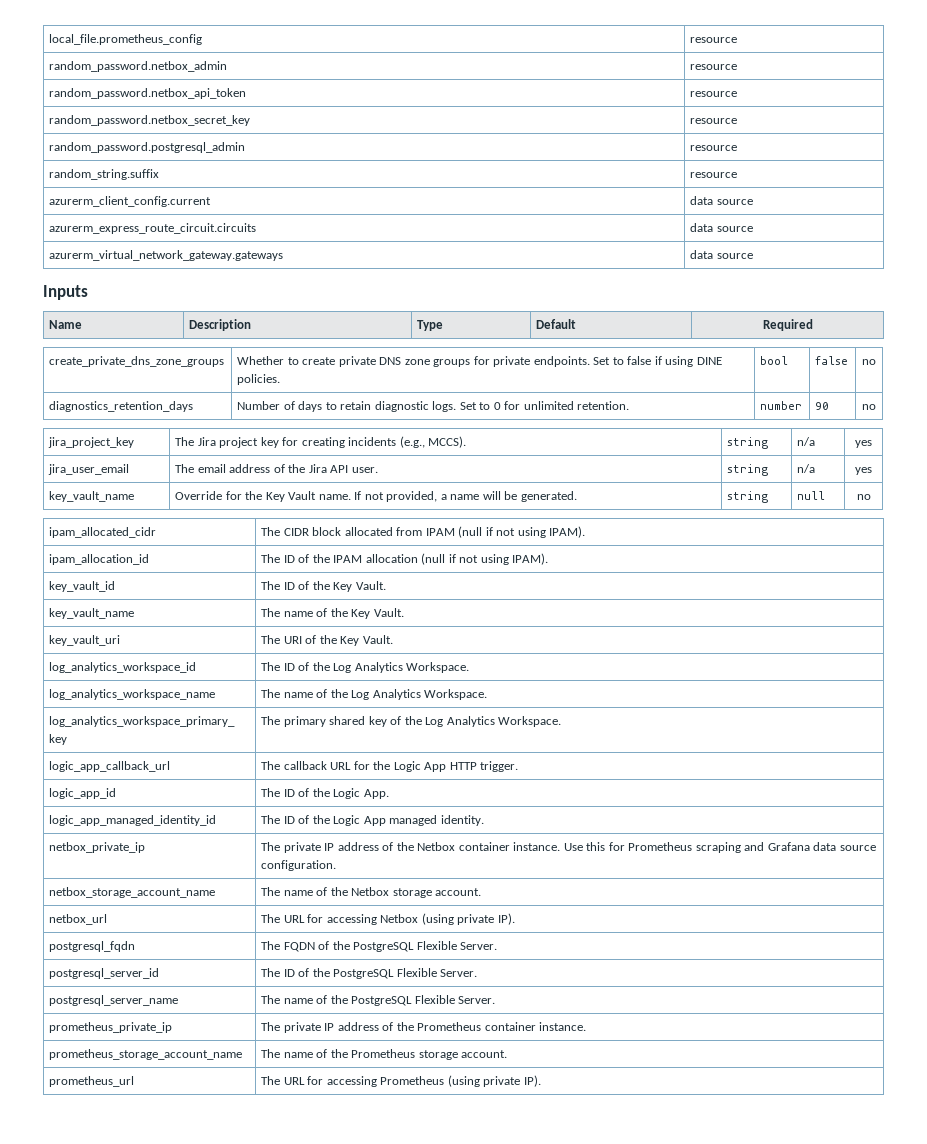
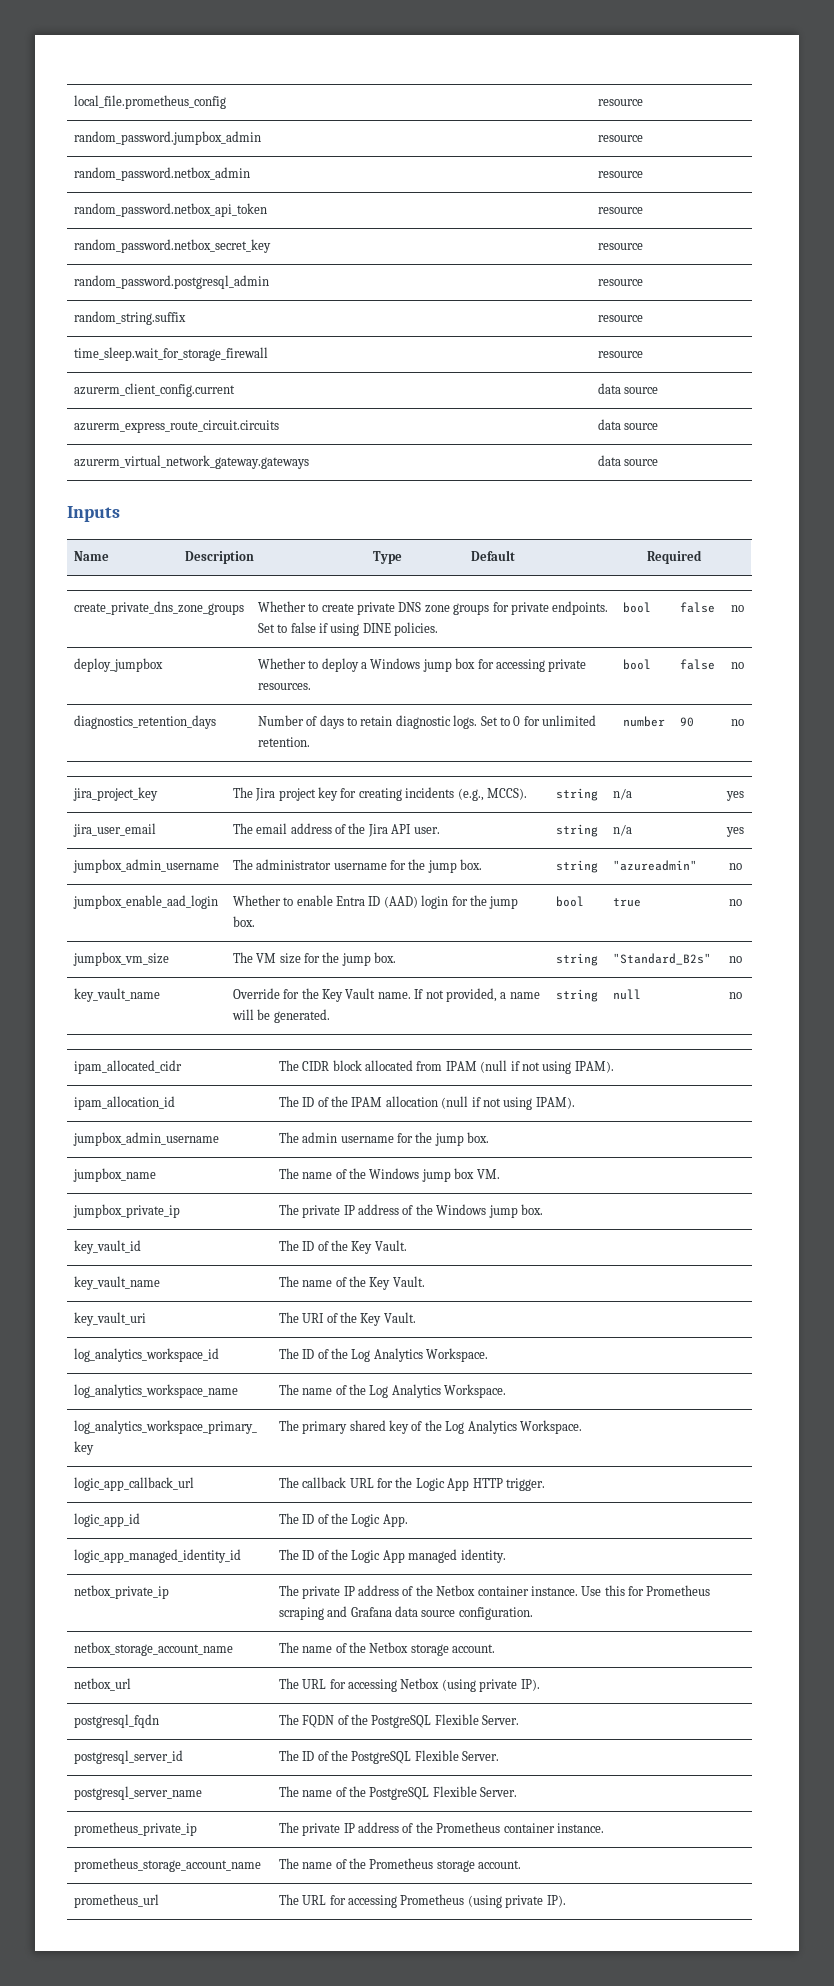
+ random_password.jumpbox_admin | resource
+ time_sleep.wait_for_storage_firewall | resource
+ deploy_jumpbox | Whether to deploy a Windows jump box for accessing private resources. | bool | false | no
+ jumpbox_admin_username | The administrator username for the jump box. | string | "azureadmin" | no
+ jumpbox_enable_aad_login | Whether to enable Entra ID (AAD) login for the jump box. | bool | true | no
+ jumpbox_vm_size | The VM size for the jump box. | string | "Standard_B2s" | no
+ jumpbox_admin_username | The admin username for the jump box.
+ jumpbox_name | The name of the Windows jump box VM.
+ jumpbox_private_ip | The private IP address of the Windows jump box.

